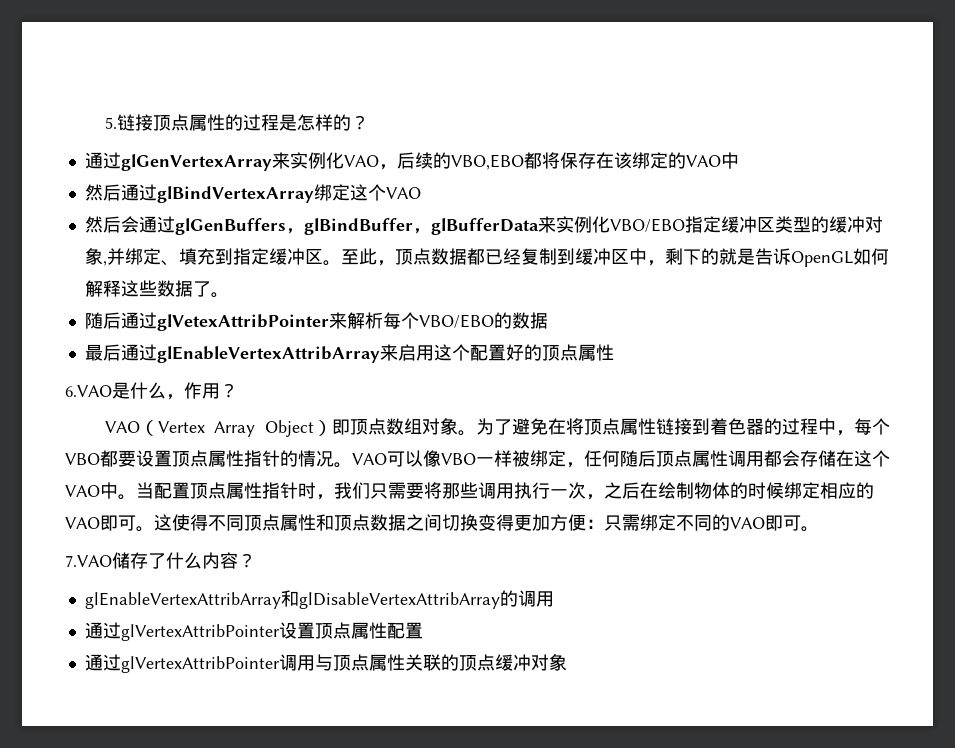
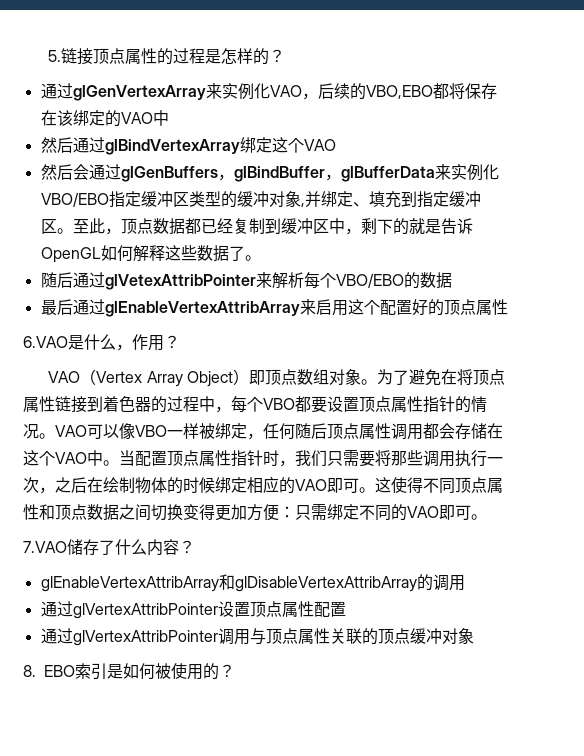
+ 8. EBO索引是如何被使用的？

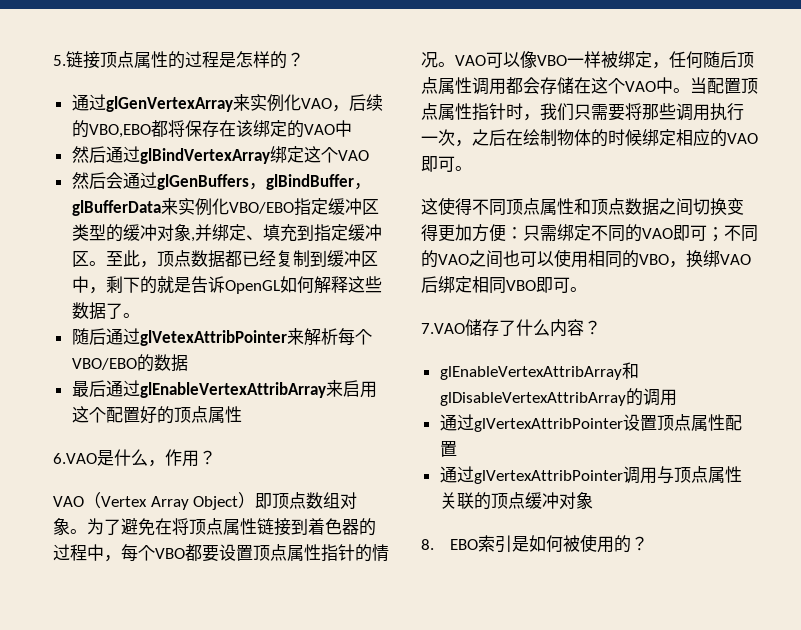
- 当配置顶点属性指针时，我们只需要将那些调用执行一次，之后在绘制物体的时候绑定相应的VAO即可。这使得不同顶点属性和顶点数据之间切换变得更加方便：只需绑定不同的VAO即可。
+ 当配置顶点属性指针时，我们只需要将那些调用执行一次，之后在绘制物体的时候绑定相应的VAO即可。
+ 这使得不同顶点属性和顶点数据之间切换变得更加方便：只需绑定不同的VAO即可；不同的VAO之间也可以使用相同的VBO，换绑VAO后绑定相同VBO即可。

